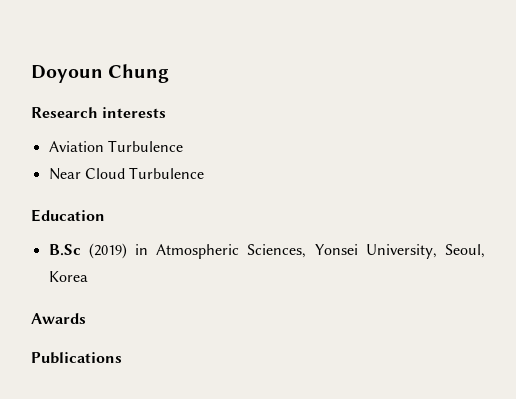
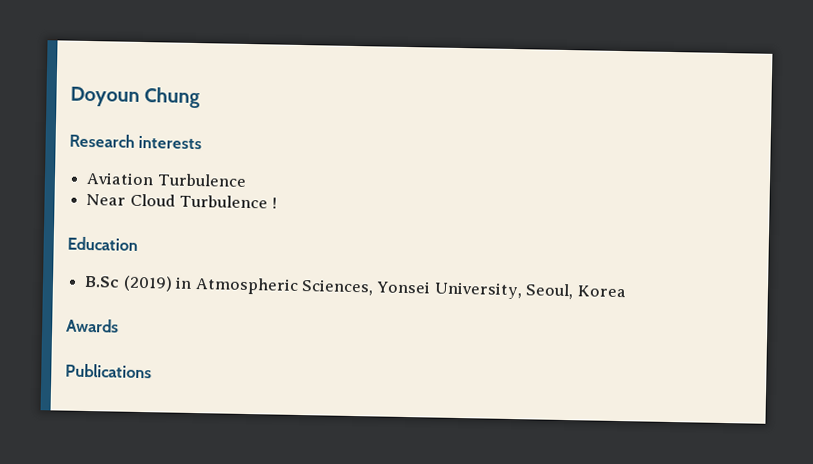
- Near Cloud Turbulence
+ Near Cloud Turbulence !

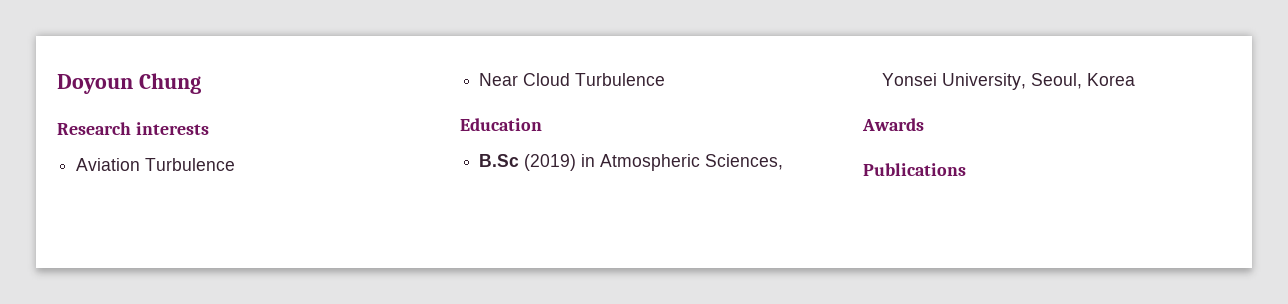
- Near Cloud Turbulence !
+ Near Cloud Turbulence

